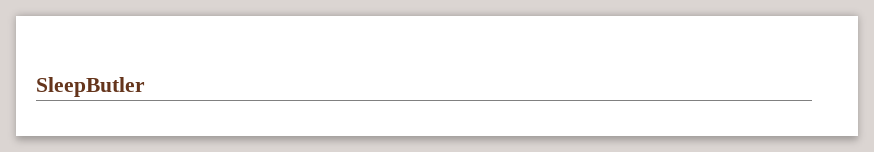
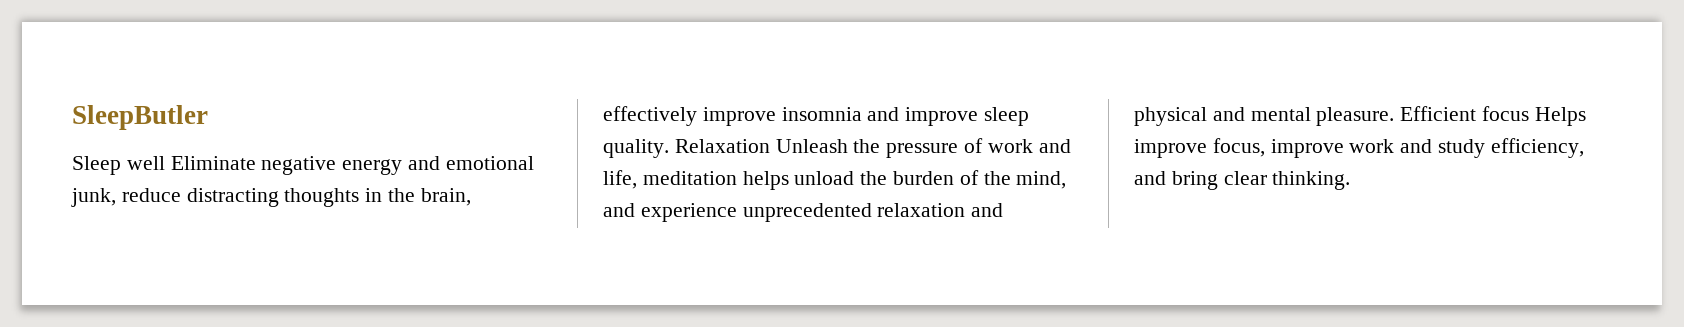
+ Sleep well Eliminate negative energy and emotional junk, reduce distracting thoughts in the brain, effectively improve insomnia and improve sleep quality. Relaxation Unleash the pressure of work and life, meditation helps unload the burden of the mind, and experience unprecedented relaxation and physical and mental pleasure. Efficient focus Helps improve focus, improve work and study efficiency, and bring clear thinking.

